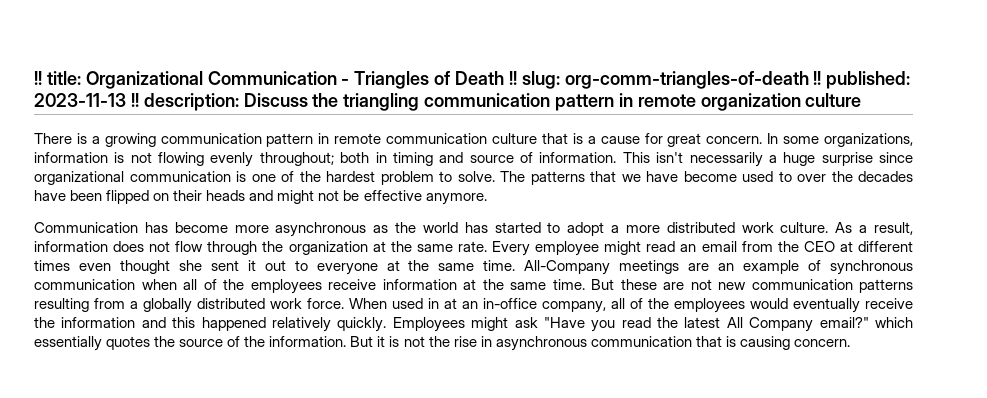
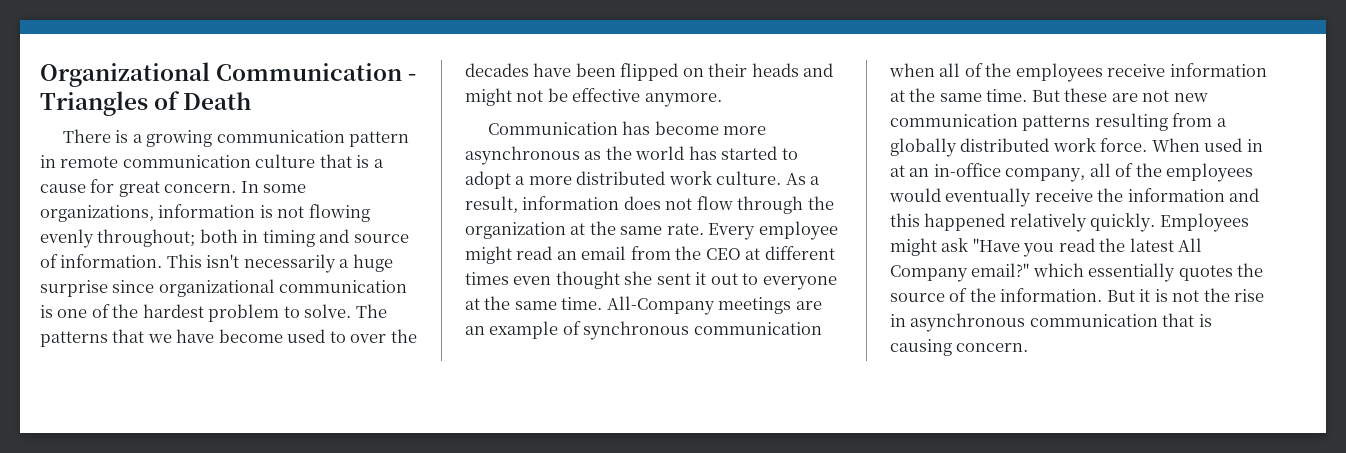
- !! title: Organizational Communication - Triangles of Death !! slug: org-comm-triangles-of-death !! published: 2023-11-13 !! description: Discuss the triangling communication pattern in remote organization culture
+ Organizational Communication - Triangles of Death

